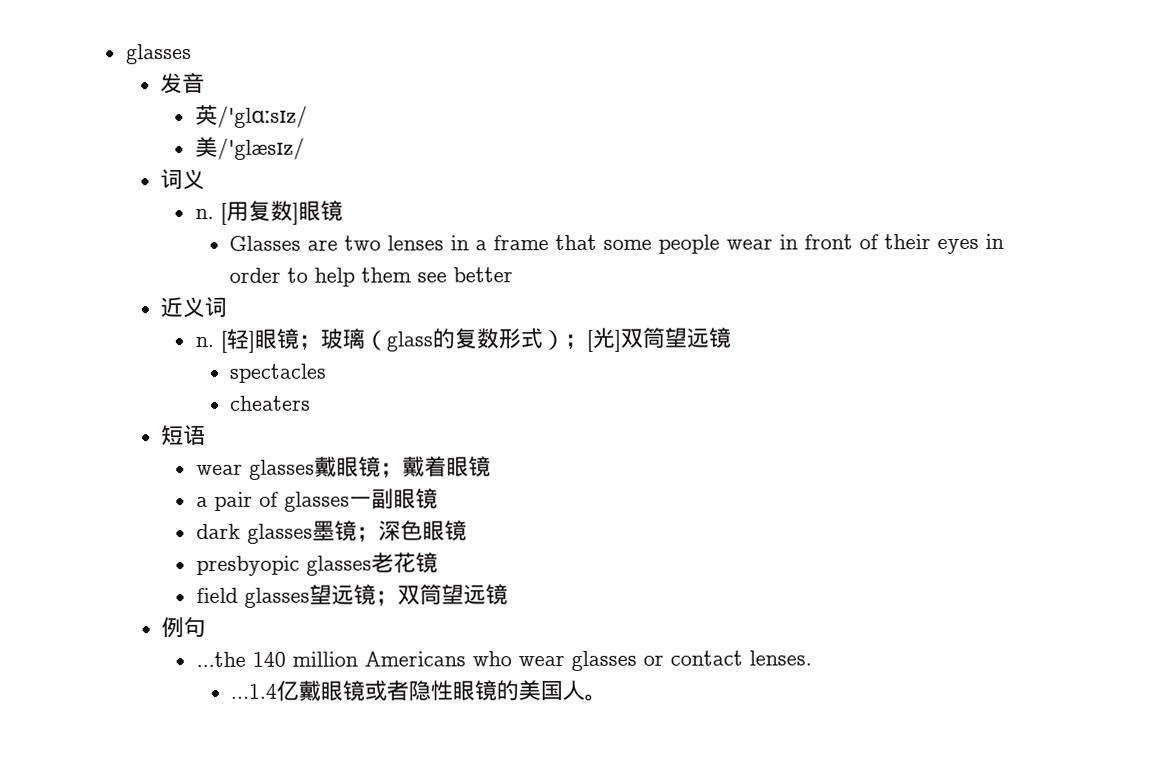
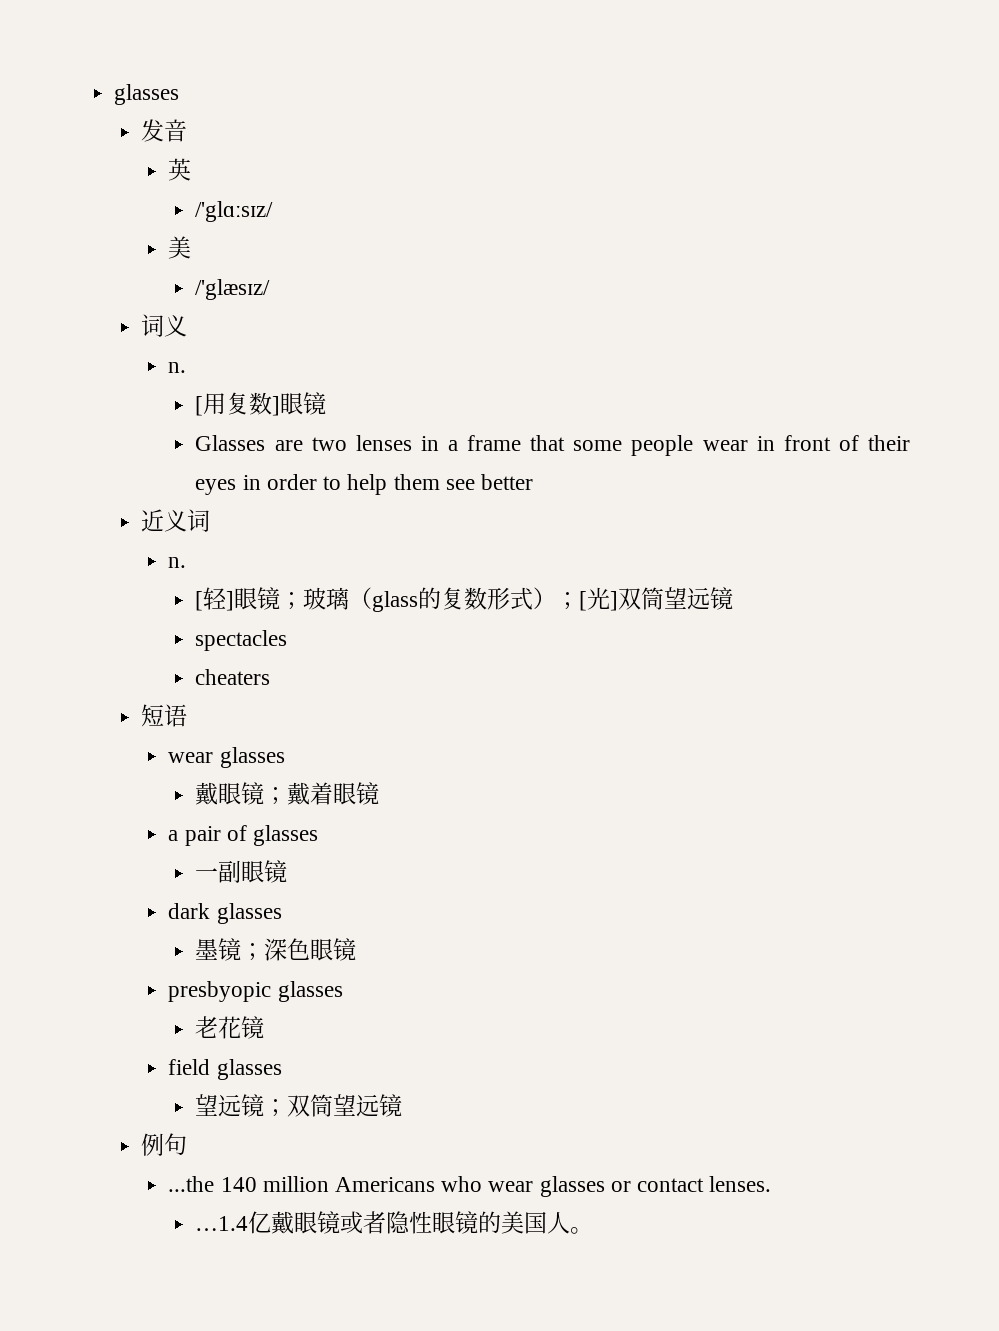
- 英/'glɑːsɪz/
- 美/'glæsɪz/
+ 英
+ /'glɑːsɪz/
+ 美
+ /'glæsɪz/
  词义
- n. [用复数]眼镜
+ n.
+ [用复数]眼镜
  近义词
- n. [轻]眼镜；玻璃（glass的复数形式）；[光]双筒望远镜
+ n.
+ [轻]眼镜；玻璃（glass的复数形式）；[光]双筒望远镜
  短语
- wear glasses戴眼镜；戴着眼镜
+ wear glasses
+ 戴眼镜；戴着眼镜
- a pair of glasses一副眼镜
+ a pair of glasses
+ 一副眼镜
- dark glasses墨镜；深色眼镜
+ dark glasses
+ 墨镜；深色眼镜
- presbyopic glasses老花镜
+ presbyopic glasses
+ 老花镜
- field glasses望远镜；双筒望远镜
+ field glasses
+ 望远镜；双筒望远镜

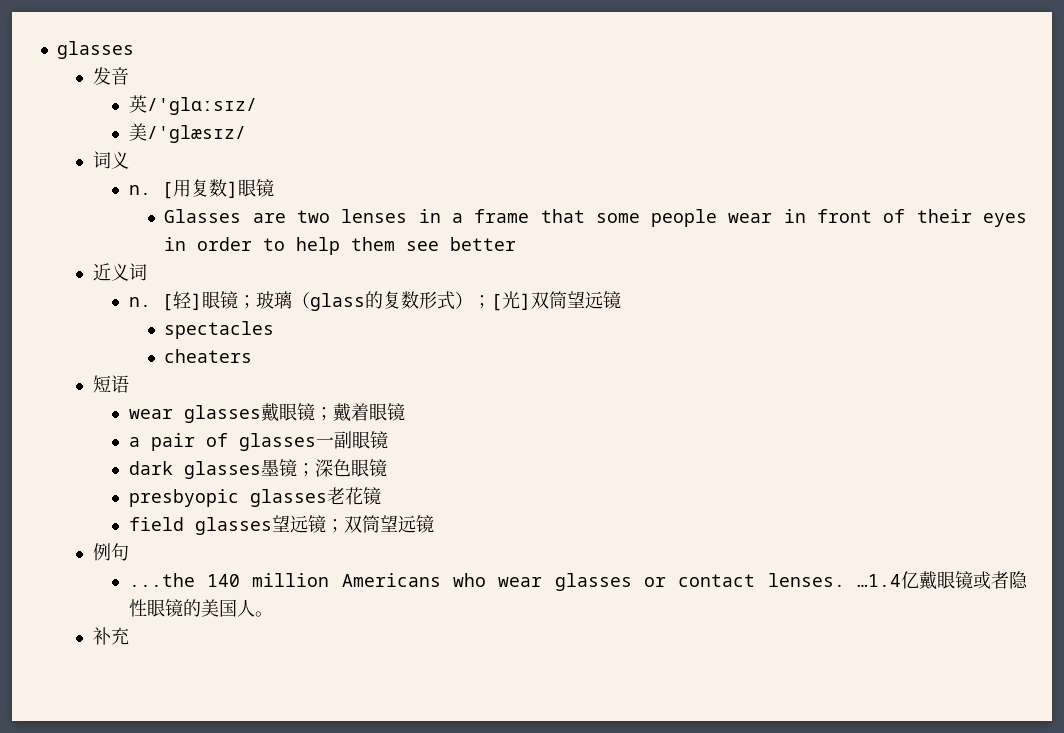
- 英
- /'glɑːsɪz/
- 美
- /'glæsɪz/
+ 英/'glɑːsɪz/
+ 美/'glæsɪz/
  词义
- n.
- [用复数]眼镜
+ n. [用复数]眼镜
  近义词
- n.
- [轻]眼镜；玻璃（glass的复数形式）；[光]双筒望远镜
+ n. [轻]眼镜；玻璃（glass的复数形式）；[光]双筒望远镜
  短语
- wear glasses
- 戴眼镜；戴着眼镜
+ wear glasses戴眼镜；戴着眼镜
- a pair of glasses
- 一副眼镜
+ a pair of glasses一副眼镜
- dark glasses
- 墨镜；深色眼镜
+ dark glasses墨镜；深色眼镜
- presbyopic glasses
- 老花镜
+ presbyopic glasses老花镜
- field glasses
- 望远镜；双筒望远镜
+ field glasses望远镜；双筒望远镜
- ...the 140 million Americans who wear glasses or contact lenses.
- …1.4亿戴眼镜或者隐性眼镜的美国人。
+ ...the 140 million Americans who wear glasses or contact lenses. …1.4亿戴眼镜或者隐性眼镜的美国人。
+ 补充

